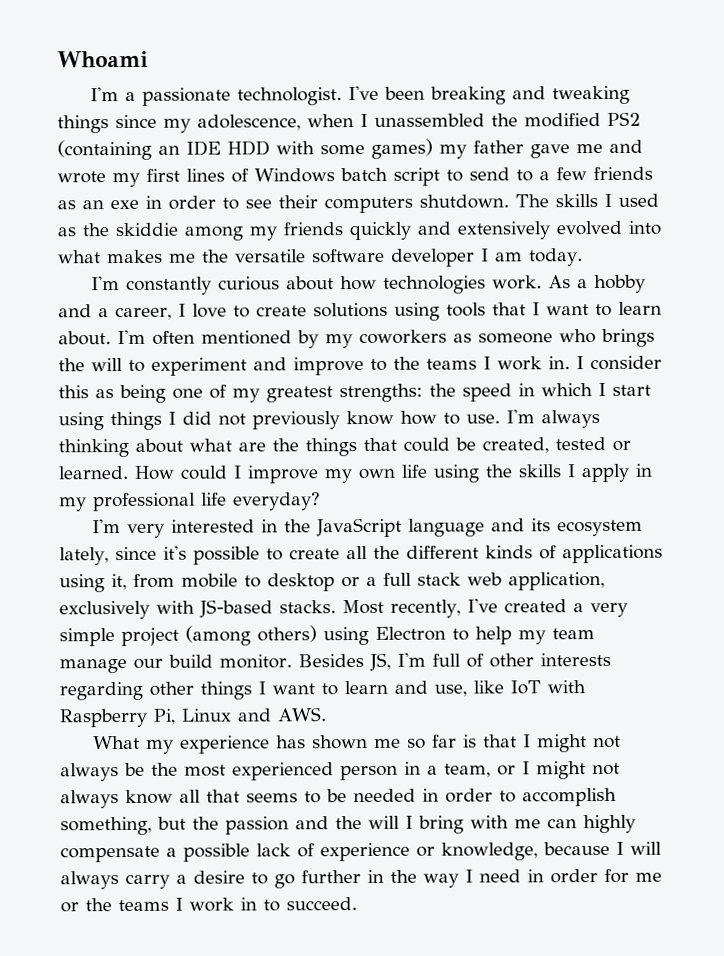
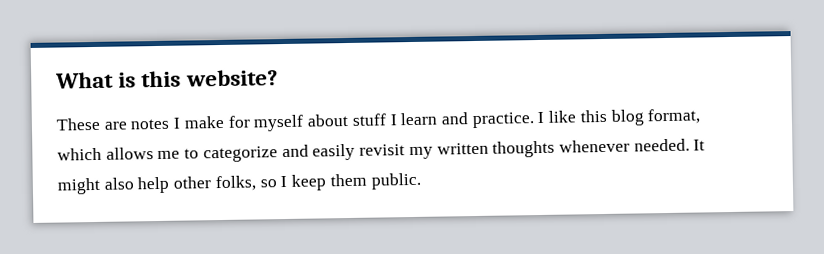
- Whoami
- I'm a passionate technologist. I've been breaking and tweaking things since my adolescence, when I unassembled the modified PS2 (containing an IDE HDD with some games) my father gave me and wrote my first lines of Windows batch script to send to a few friends as an exe in order to see their computers shutdown. The skills I used as the skiddie among my friends quickly and extensively evolved into what makes me the versatile software developer I am today.
- I'm constantly curious about how technologies work. As a hobby and a career, I love to create solutions using tools that I want to learn about. I'm often mentioned by my coworkers as someone who brings the will to experiment and improve to the teams I work in. I consider this as being one of my greatest strengths: the speed in which I start using things I did not previously know how to use. I'm always thinking about what are the things that could be created, tested or learned. How could I improve my own life using the skills I apply in my professional life everyday?
- I'm very interested in the JavaScript language and its ecosystem lately, since it's possible to create all the different kinds of applications using it, from mobile to desktop or a full stack web application, exclusively with JS-based stacks. Most recently, I've created a very simple project (among others) using Electron to help my team manage our build monitor. Besides JS, I'm full of other interests regarding other things I want to learn and use, like IoT with Raspberry Pi, Linux and AWS.
- What my experience has shown me so far is that I might not always be the most experienced person in a team, or I might not always know all that seems to be needed in order to accomplish something, but the passion and the will I bring with me can highly compensate a possible lack of experience or knowledge, because I will always carry a desire to go further in the way I need in order for me or the teams I work in to succeed.
+ What is this website?
+ These are notes I make for myself about stuff I learn and practice. I like this blog format, which allows me to categorize and easily revisit my written thoughts whenever needed. It might also help other folks, so I keep them public.

